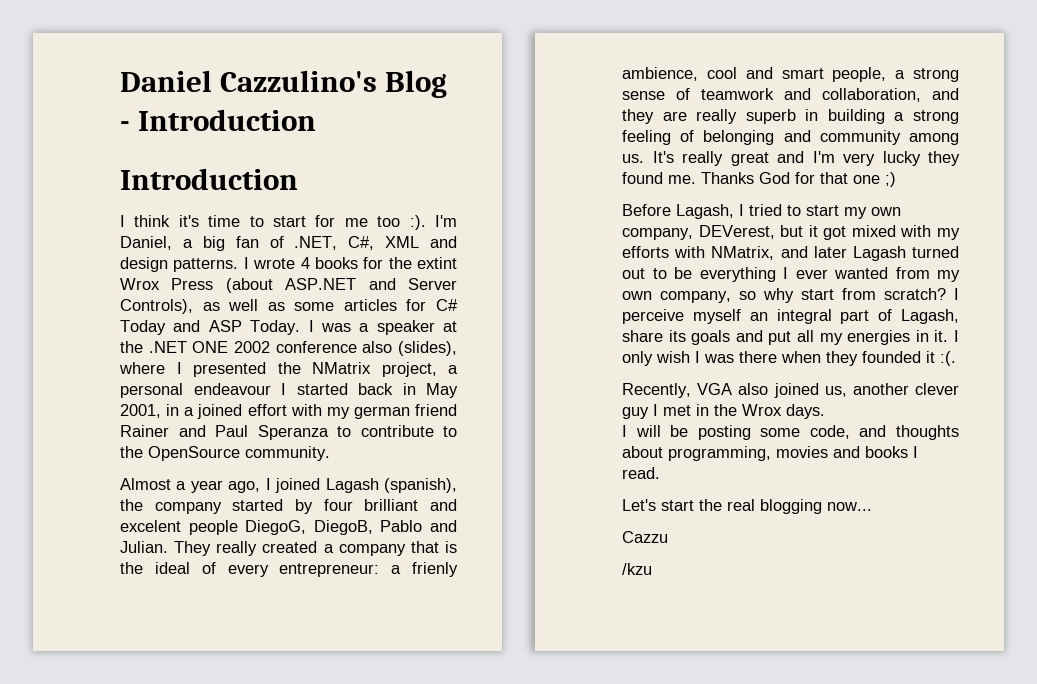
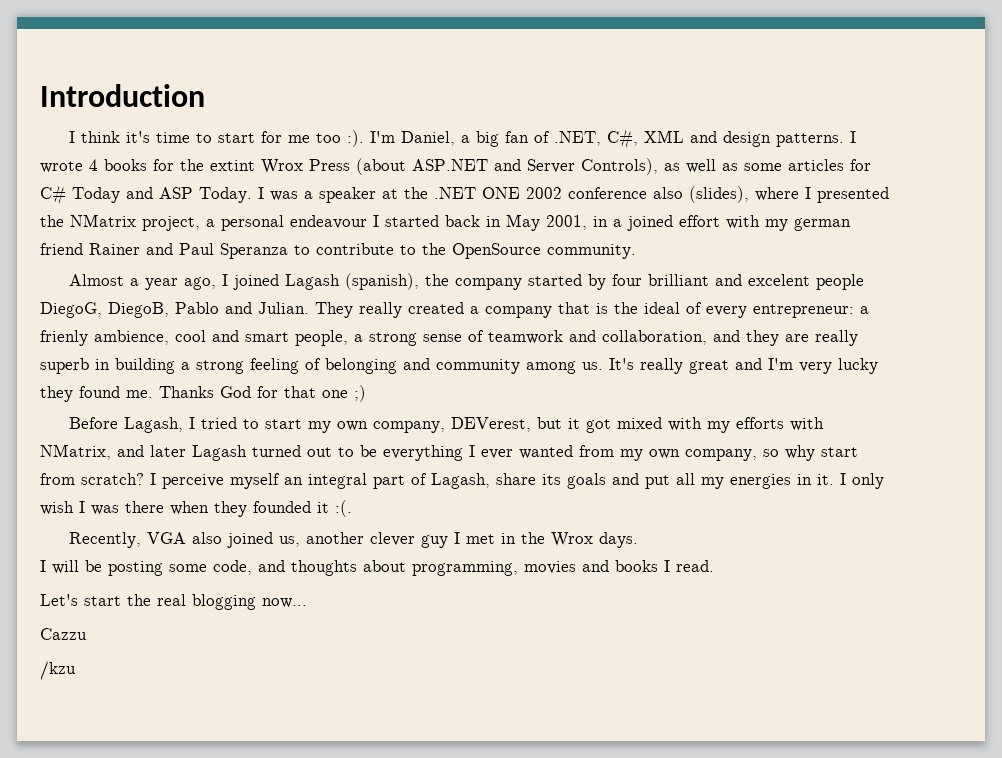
- Daniel Cazzulino's Blog - Introduction

